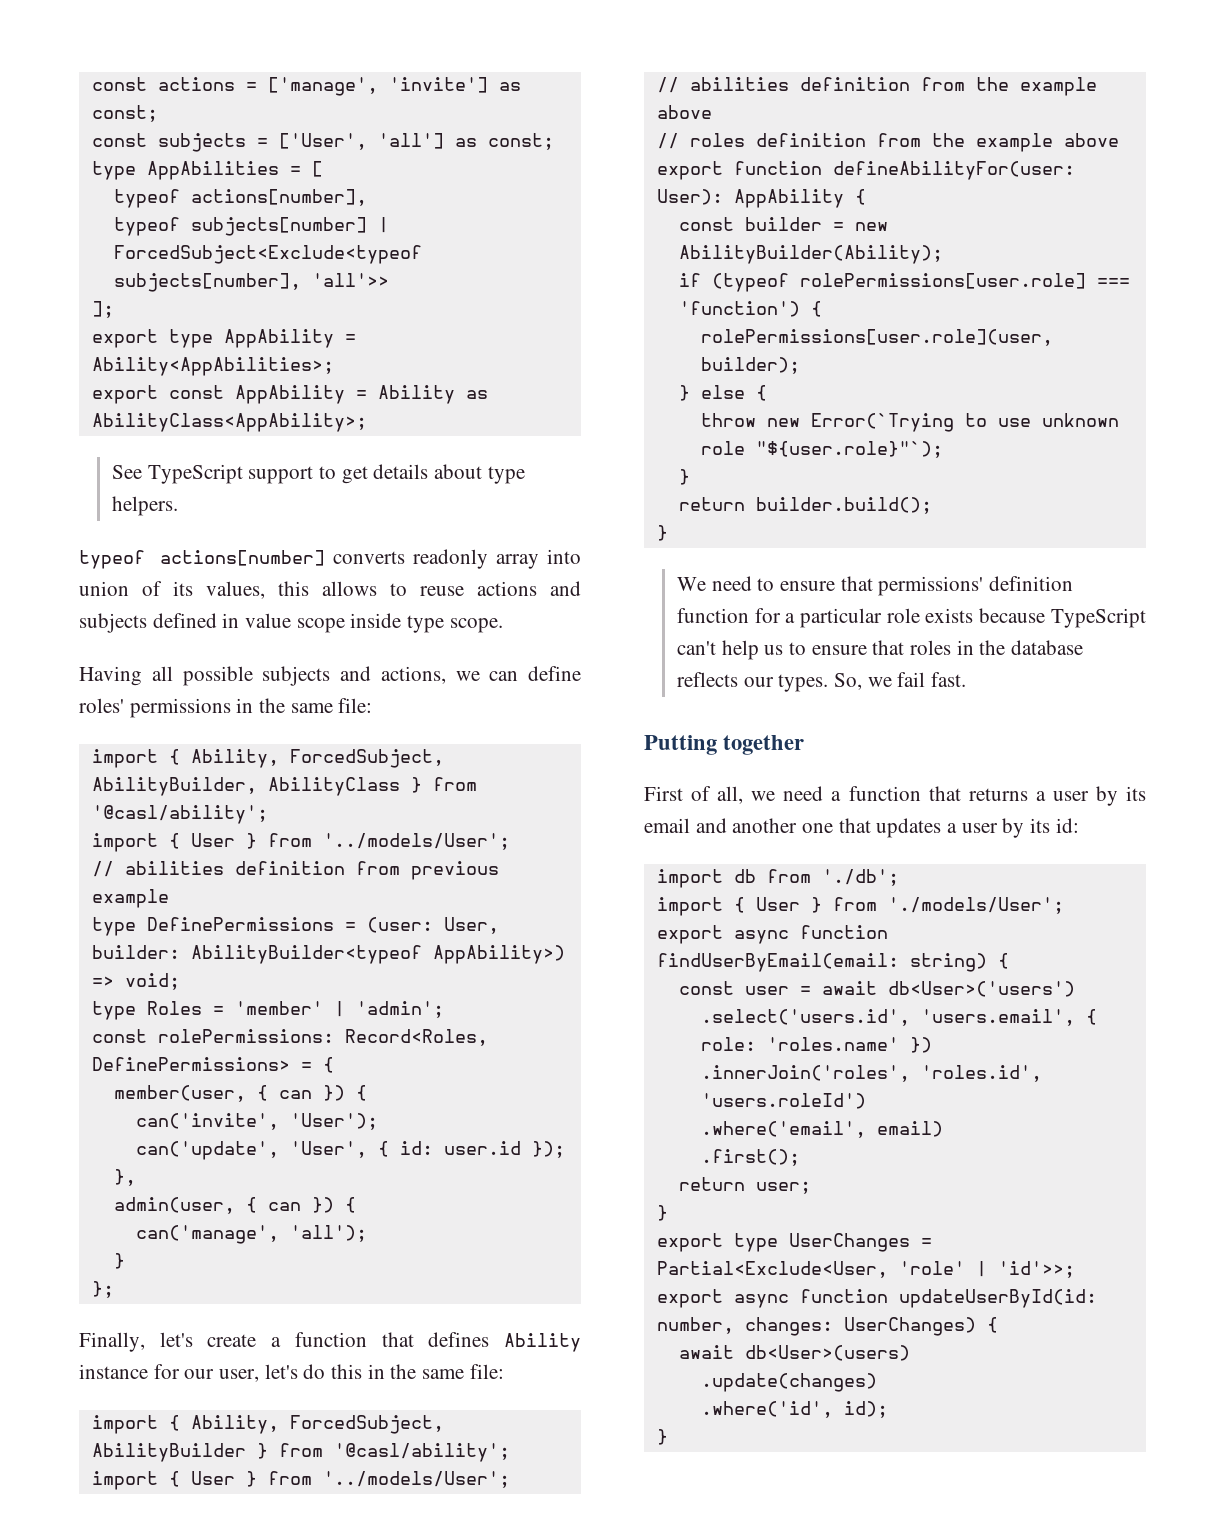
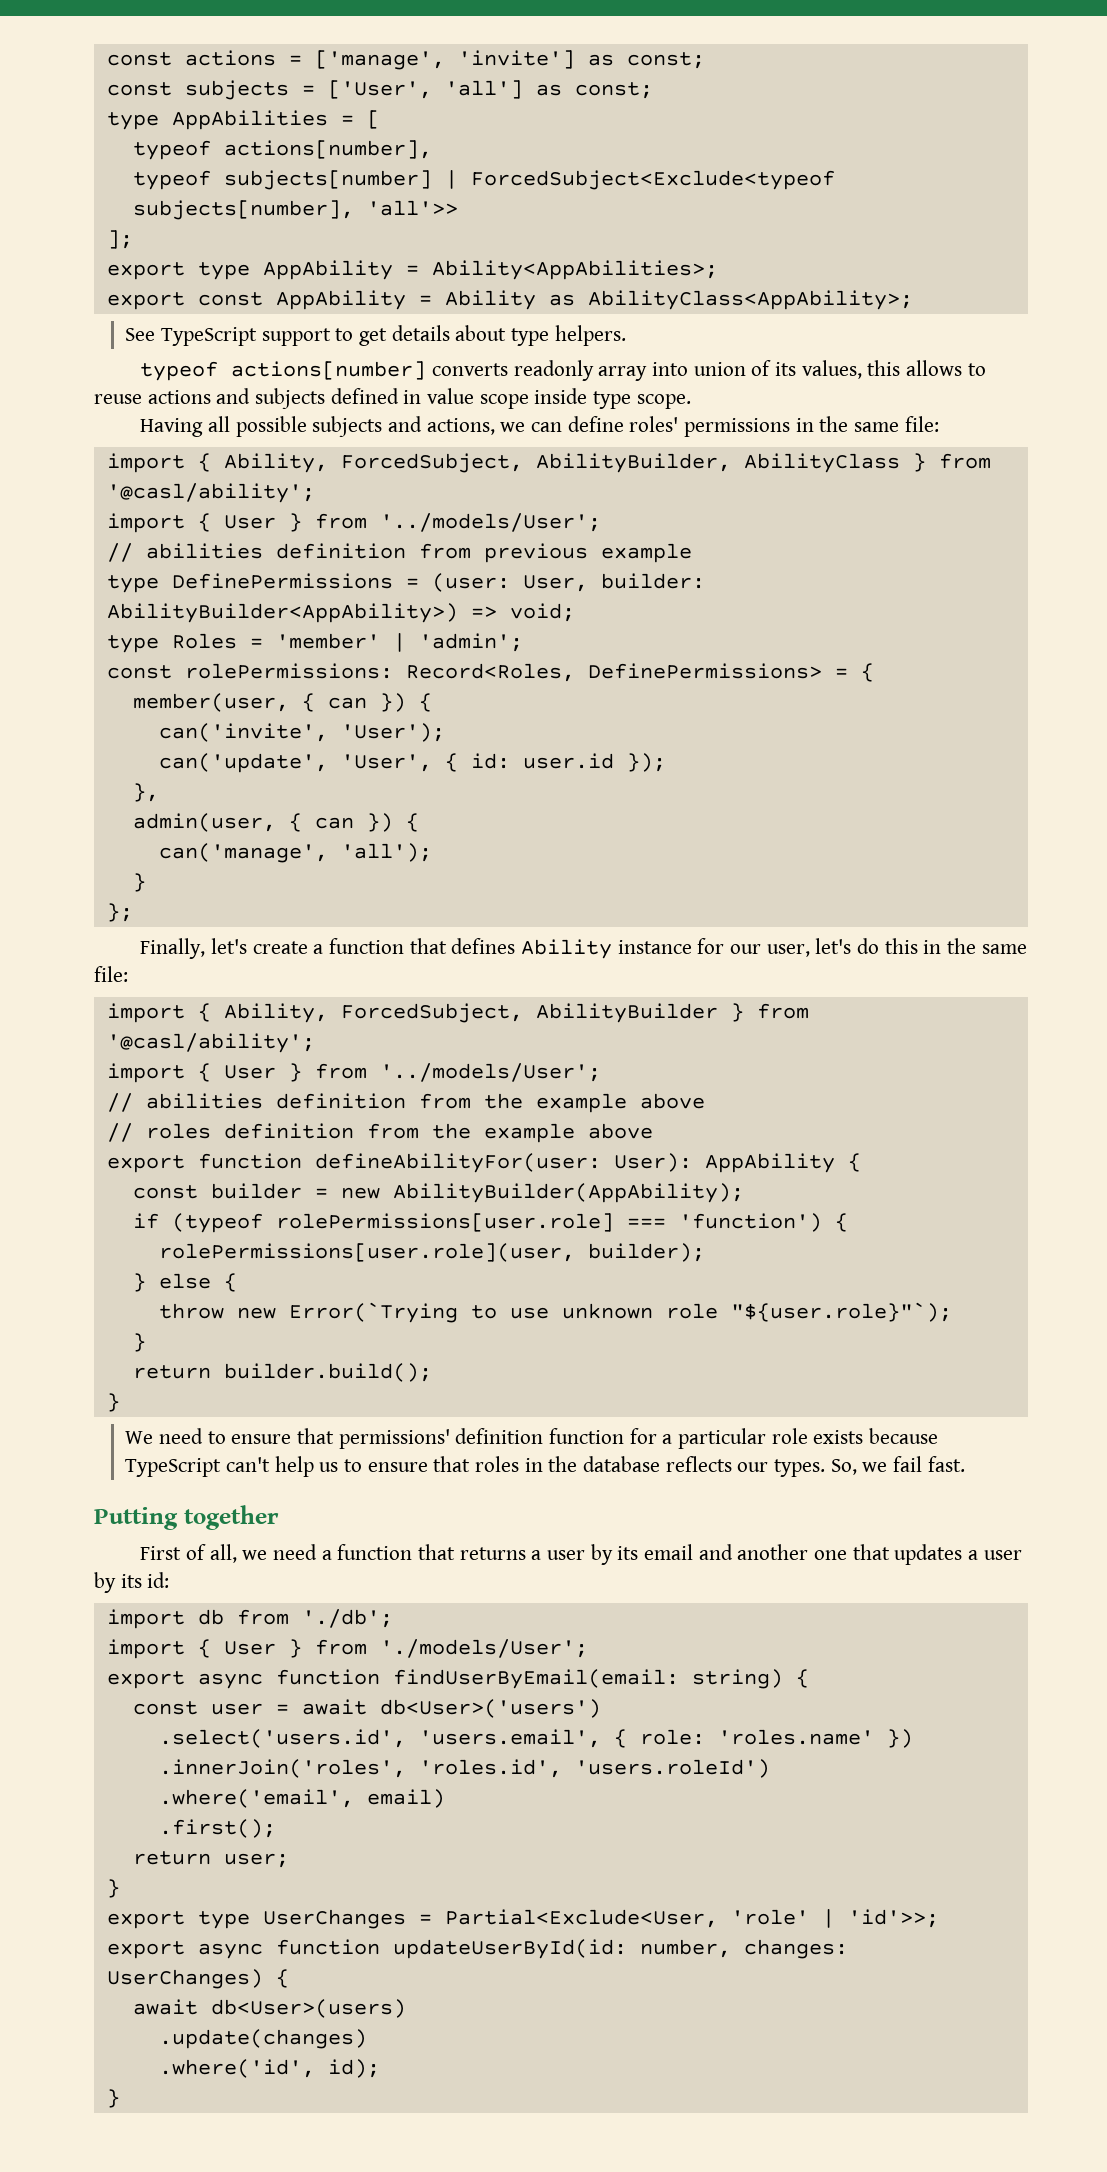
- type DefinePermissions = (user: User, builder: AbilityBuilder<typeof AppAbility>) => void;
+ type DefinePermissions = (user: User, builder: AbilityBuilder<AppAbility>) => void;
- const builder = new AbilityBuilder(Ability);
+ const builder = new AbilityBuilder(AppAbility);

